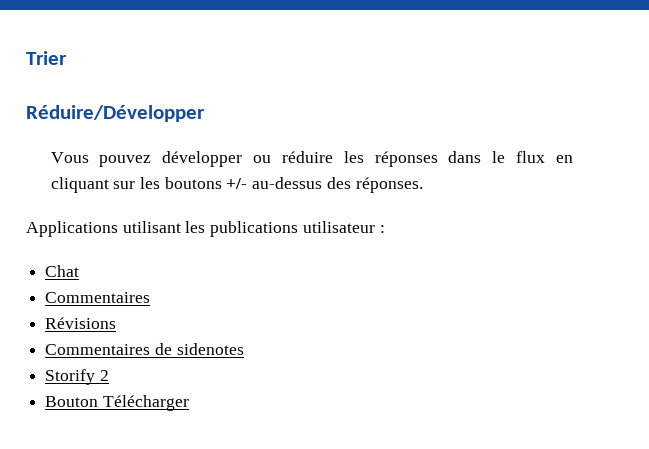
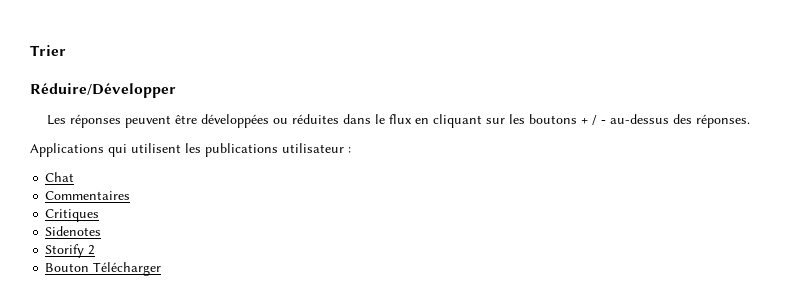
- Vous pouvez développer ou réduire les réponses dans le flux en cliquant sur les boutons +/- au-dessus des réponses.
+ Les réponses peuvent être développées ou réduites dans le flux en cliquant sur les boutons + / - au-dessus des réponses.
- Applications utilisant les publications utilisateur :
+ Applications qui utilisent les publications utilisateur :
- Révisions
- Commentaires de sidenotes
+ Critiques
+ Sidenotes

